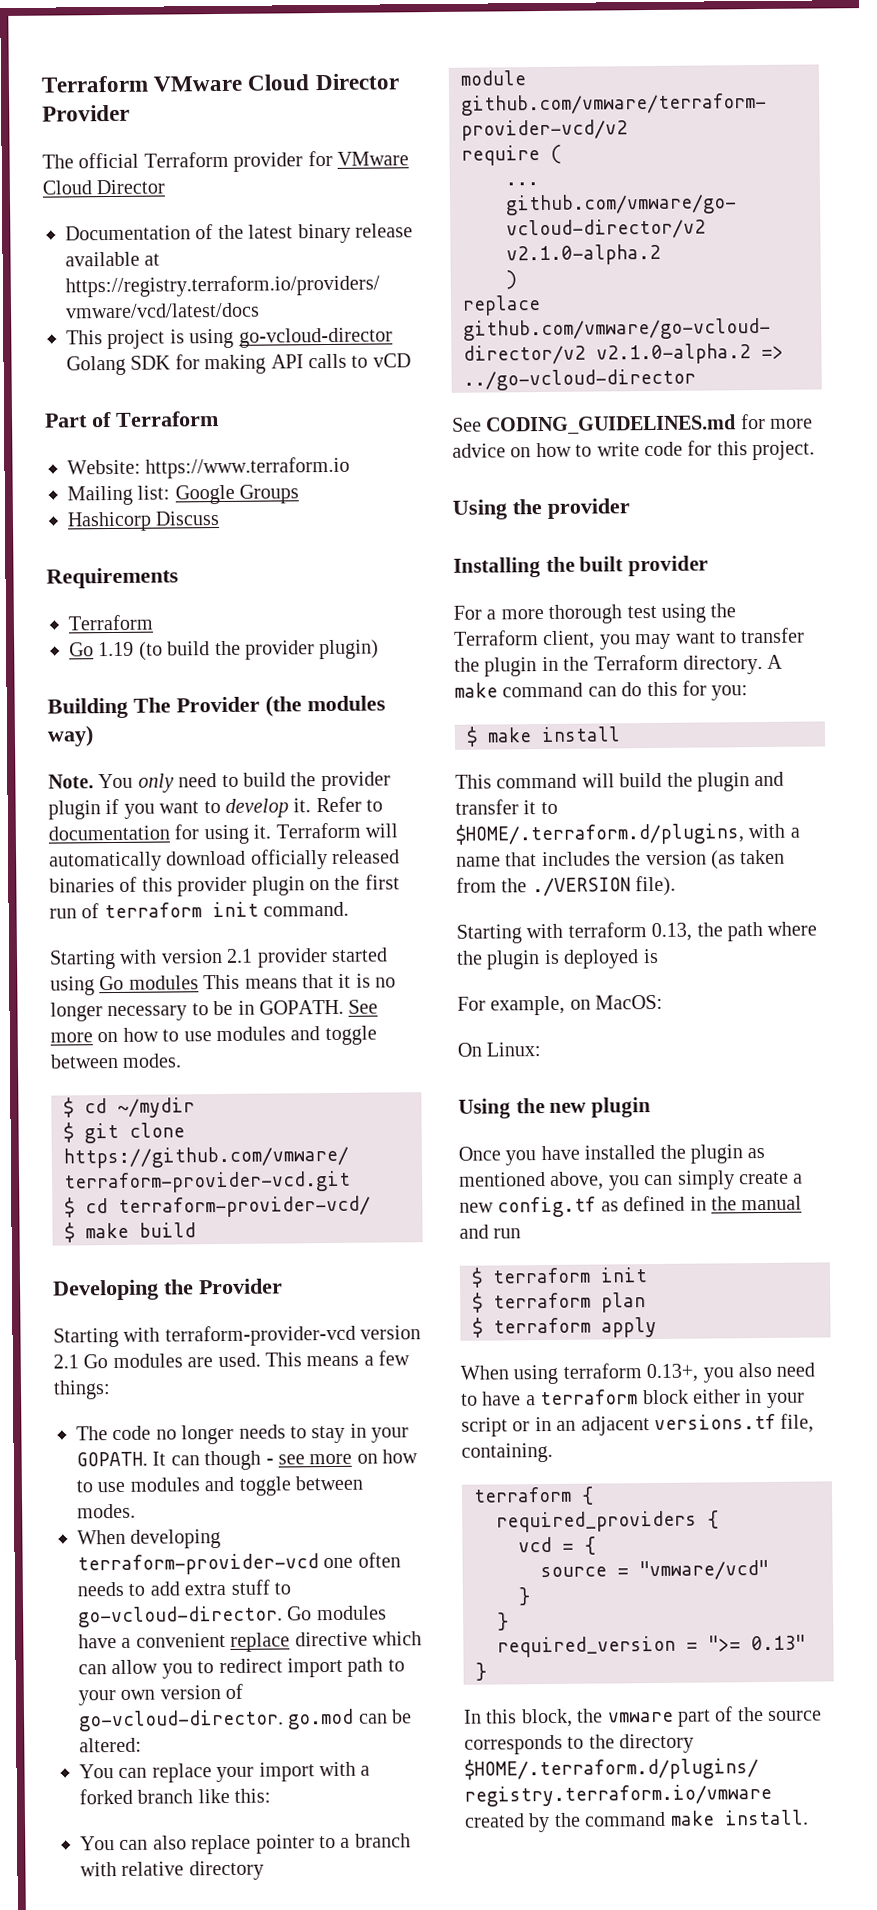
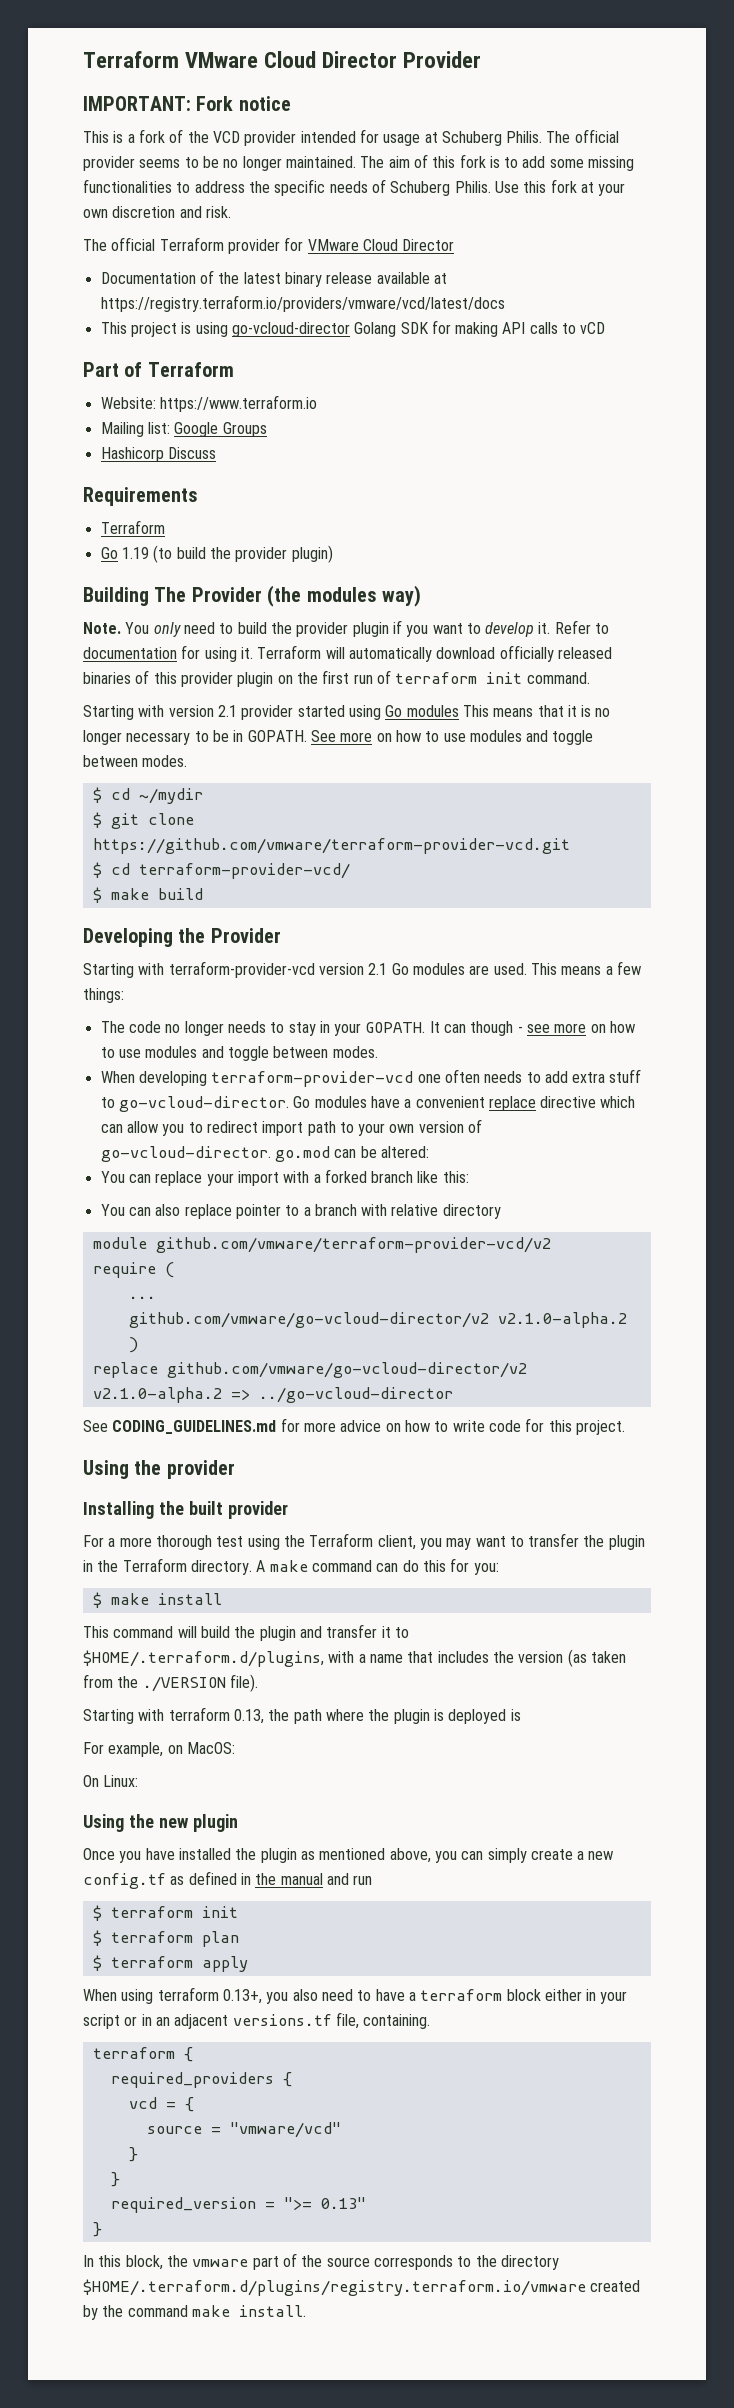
+ IMPORTANT: Fork notice
+ This is a fork of the VCD provider intended for usage at Schuberg Philis. The official provider seems to be no longer maintained. The aim of this fork is to add some missing functionalities to address the specific needs of Schuberg Philis. Use this fork at your own discretion and risk.

